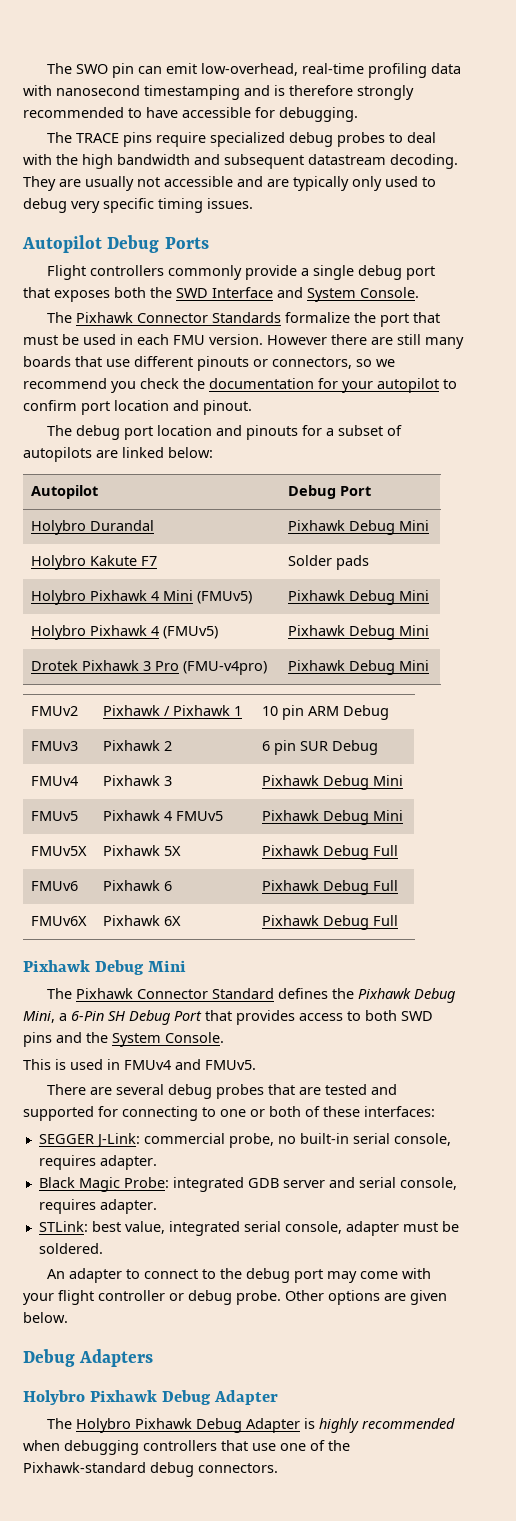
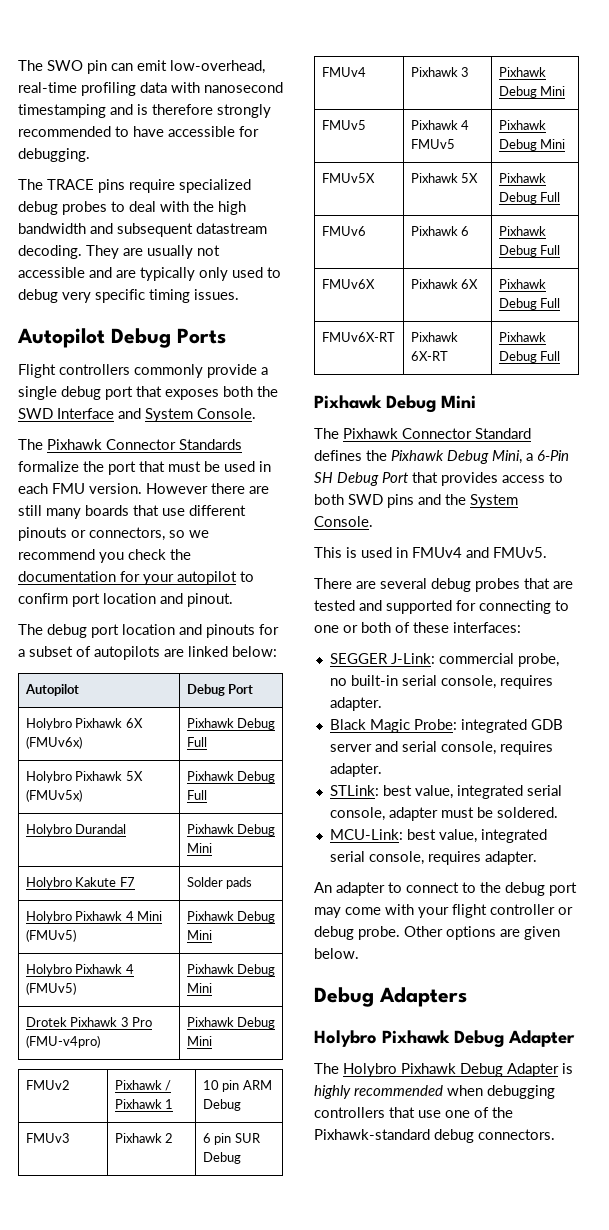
+ Holybro Pixhawk 6X (FMUv6x) | Pixhawk Debug Full
+ Holybro Pixhawk 5X (FMUv5x) | Pixhawk Debug Full
+ FMUv6X-RT | Pixhawk 6X-RT | Pixhawk Debug Full
+ MCU-Link: best value, integrated serial console, requires adapter.

